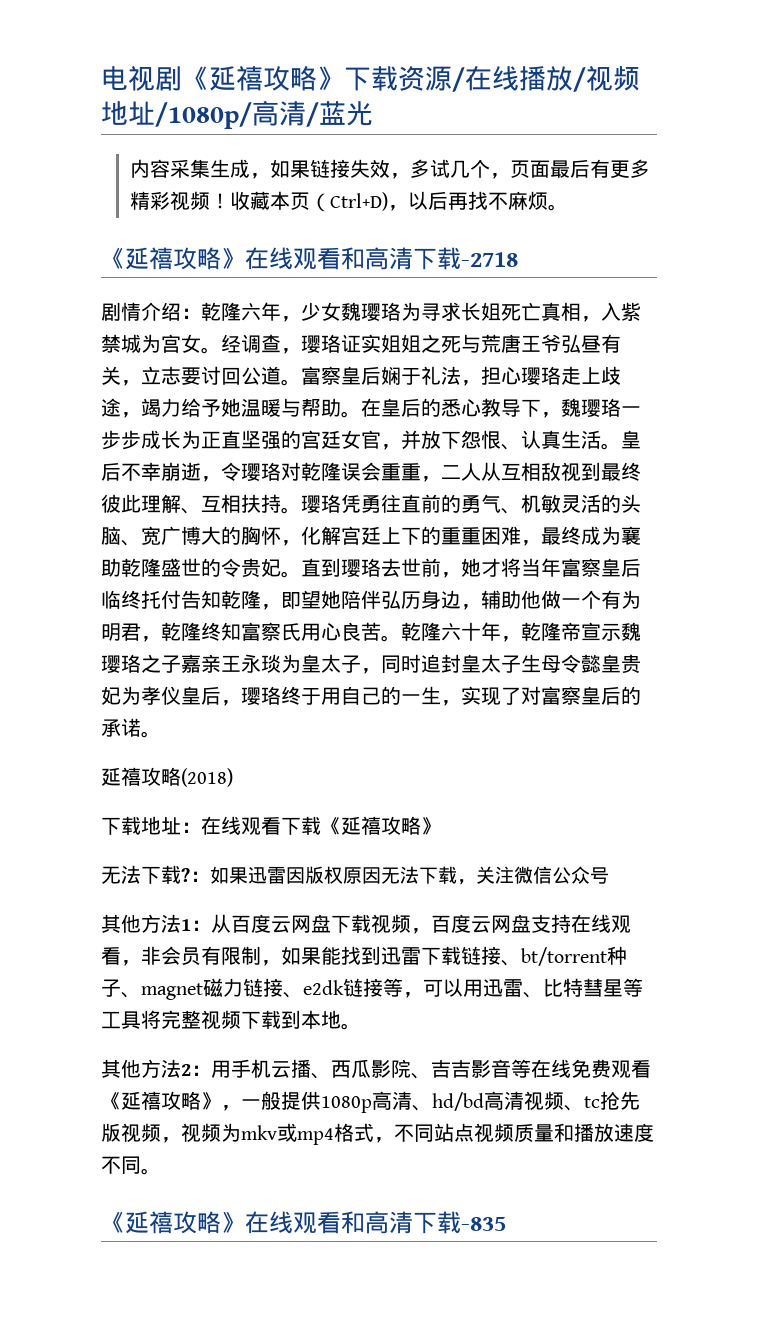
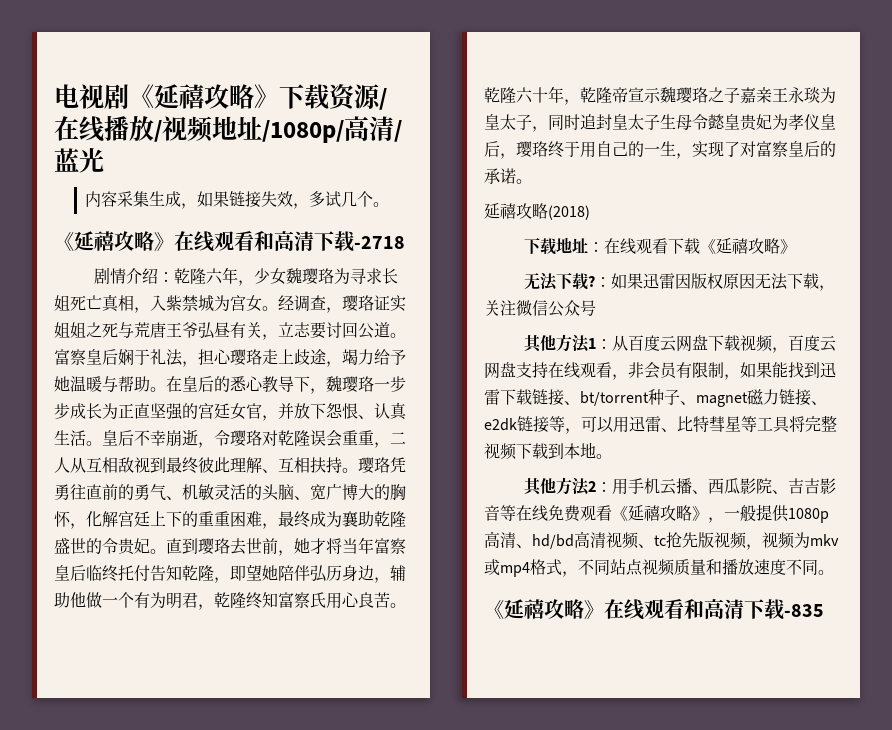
- 内容采集生成，如果链接失效，多试几个，页面最后有更多精彩视频！收藏本页（Ctrl+D)，以后再找不麻烦。
+ 内容采集生成，如果链接失效，多试几个。

